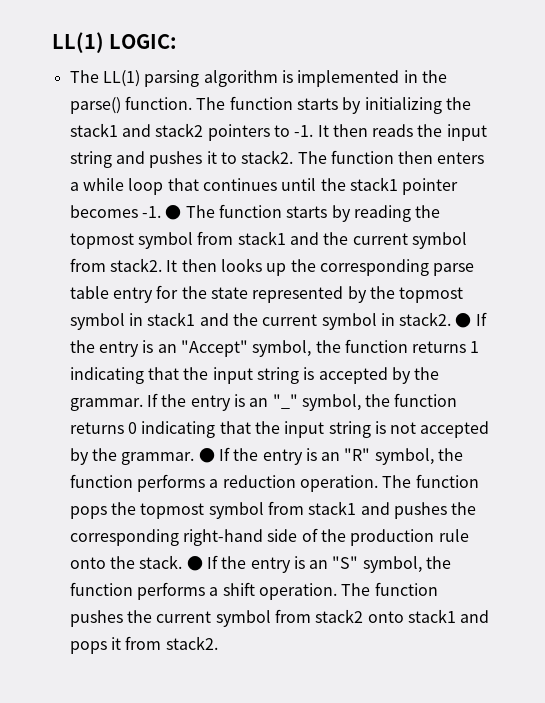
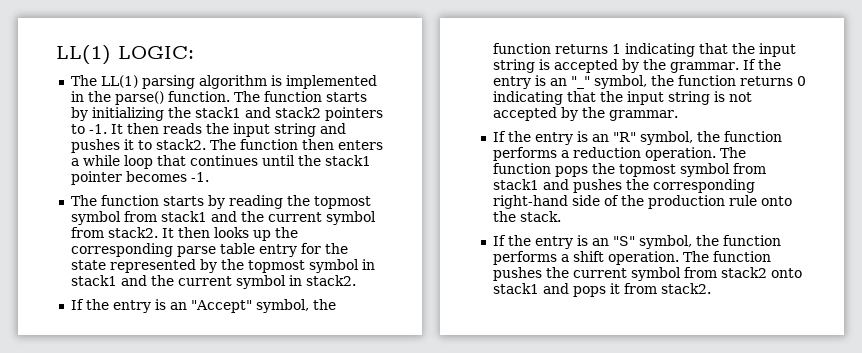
- The function then enters a while loop that continues until the stack1 pointer becomes -1. ● The function starts by reading the topmost symbol from stack1 and the current symbol from stack2.
+ The function then enters a while loop that continues until the stack1 pointer becomes -1.
+ The function starts by reading the topmost symbol from stack1 and the current symbol from stack2.
- It then looks up the corresponding parse table entry for the state represented by the topmost symbol in stack1 and the current symbol in stack2. ● If the entry is an "Accept" symbol, the function returns 1 indicating that the input string is accepted by the grammar.
+ It then looks up the corresponding parse table entry for the state represented by the topmost symbol in stack1 and the current symbol in stack2.
+ If the entry is an "Accept" symbol, the function returns 1 indicating that the input string is accepted by the grammar.
- If the entry is an "_" symbol, the function returns 0 indicating that the input string is not accepted by the grammar. ● If the entry is an "R" symbol, the function performs a reduction operation.
+ If the entry is an "_" symbol, the function returns 0 indicating that the input string is not accepted by the grammar.
+ If the entry is an "R" symbol, the function performs a reduction operation.
- The function pops the topmost symbol from stack1 and pushes the corresponding right-hand side of the production rule onto the stack. ● If the entry is an "S" symbol, the function performs a shift operation.
+ The function pops the topmost symbol from stack1 and pushes the corresponding right-hand side of the production rule onto the stack.
+ If the entry is an "S" symbol, the function performs a shift operation.

